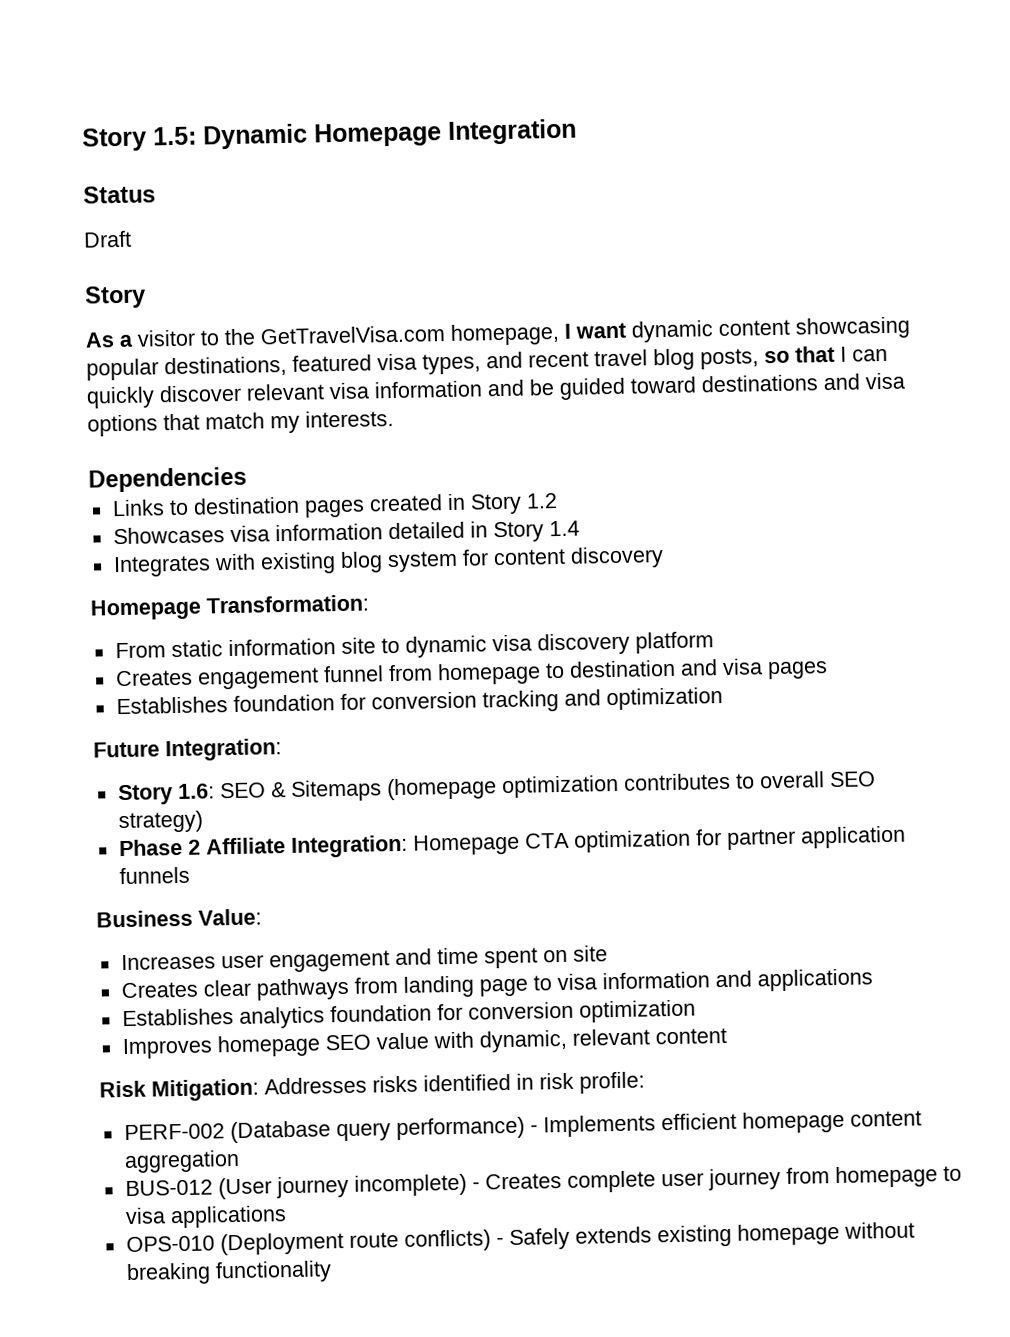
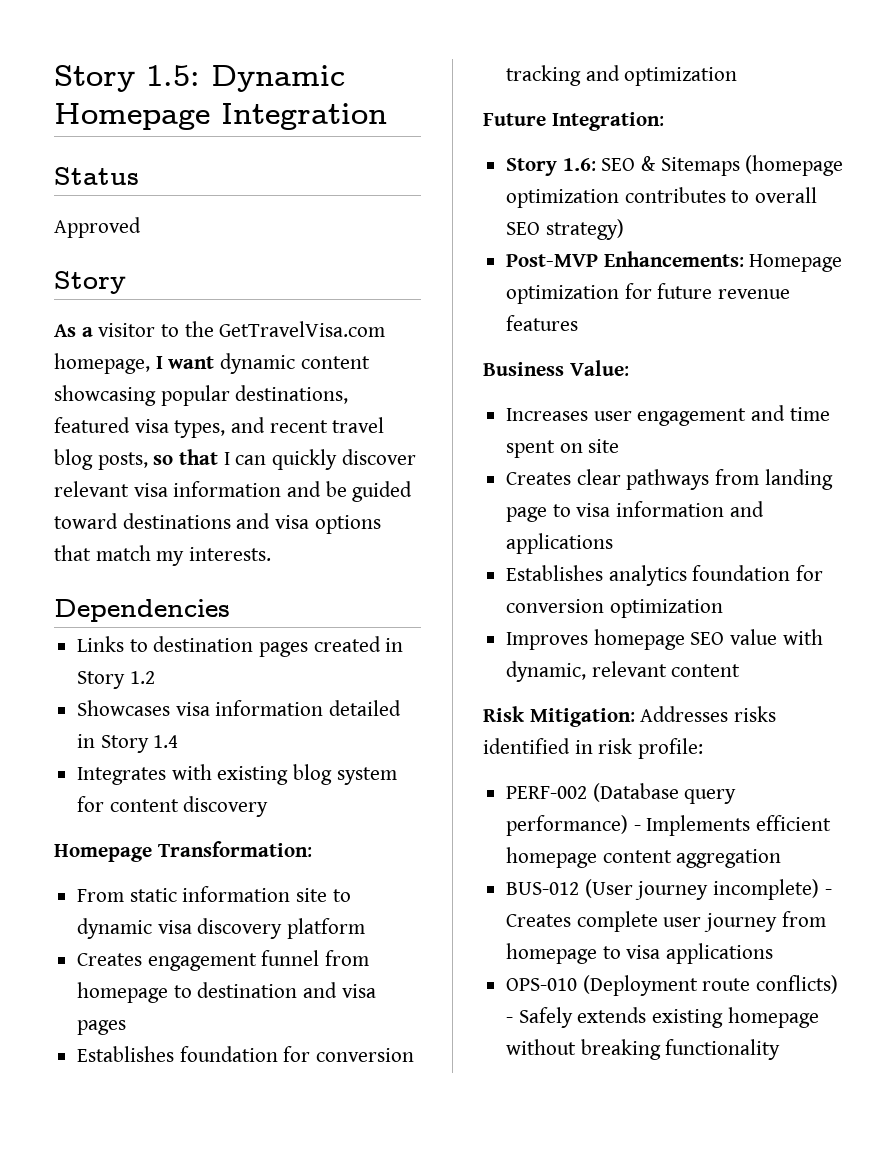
- Draft
+ Approved
- Phase 2 Affiliate Integration: Homepage CTA optimization for partner application funnels
+ Post-MVP Enhancements: Homepage optimization for future revenue features

